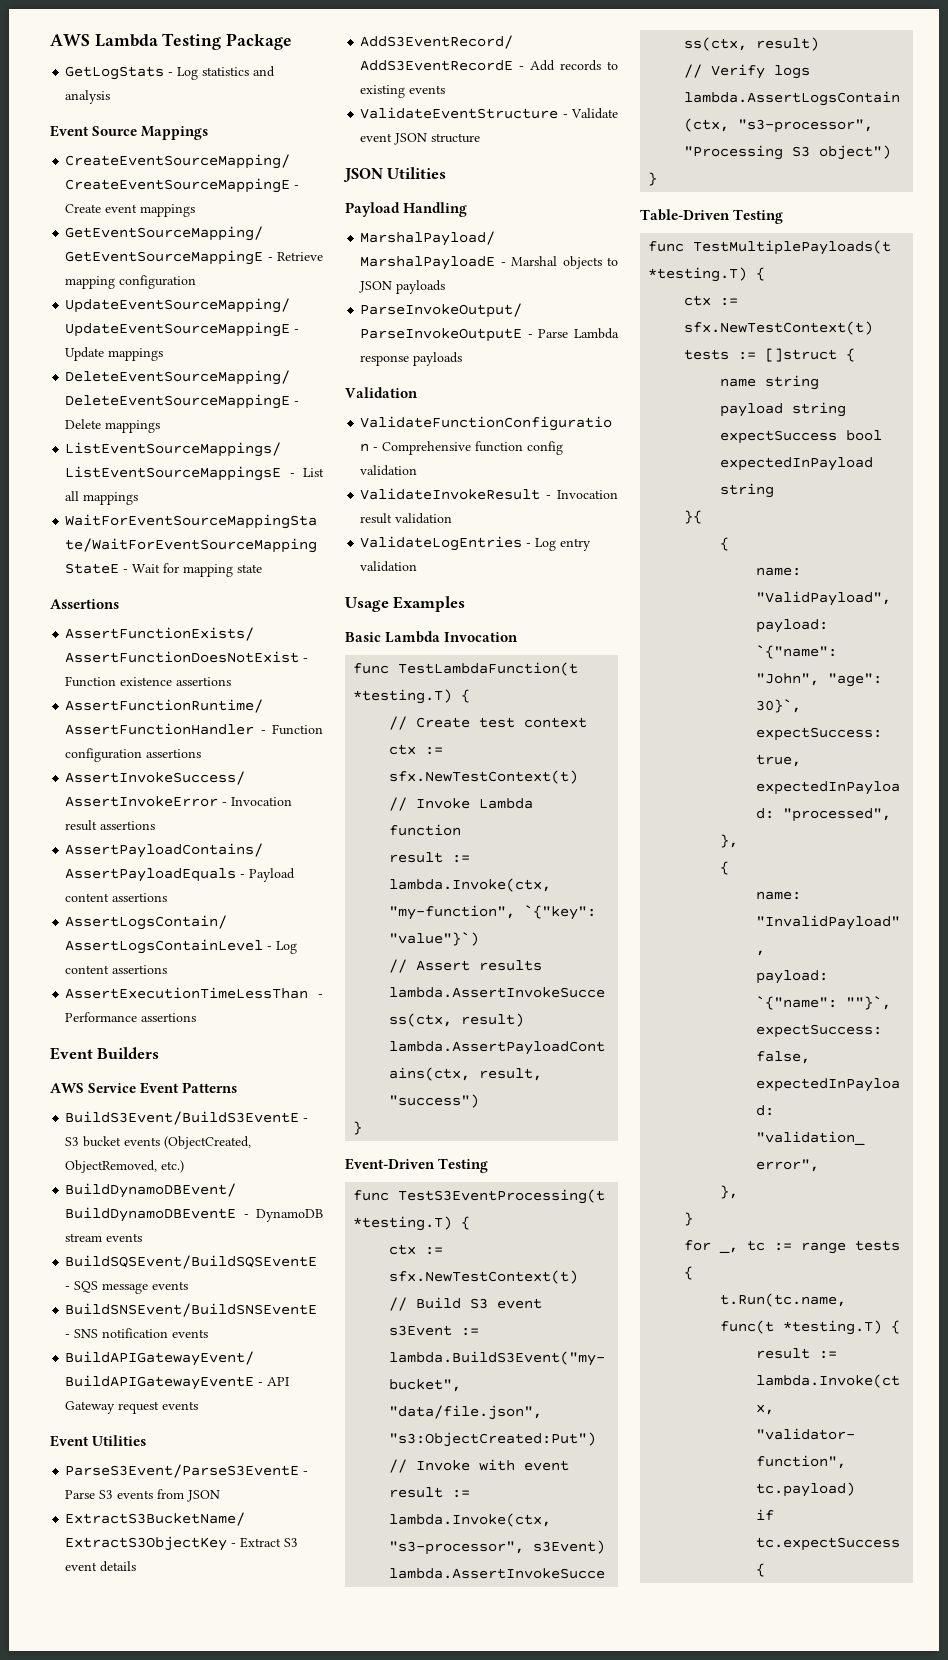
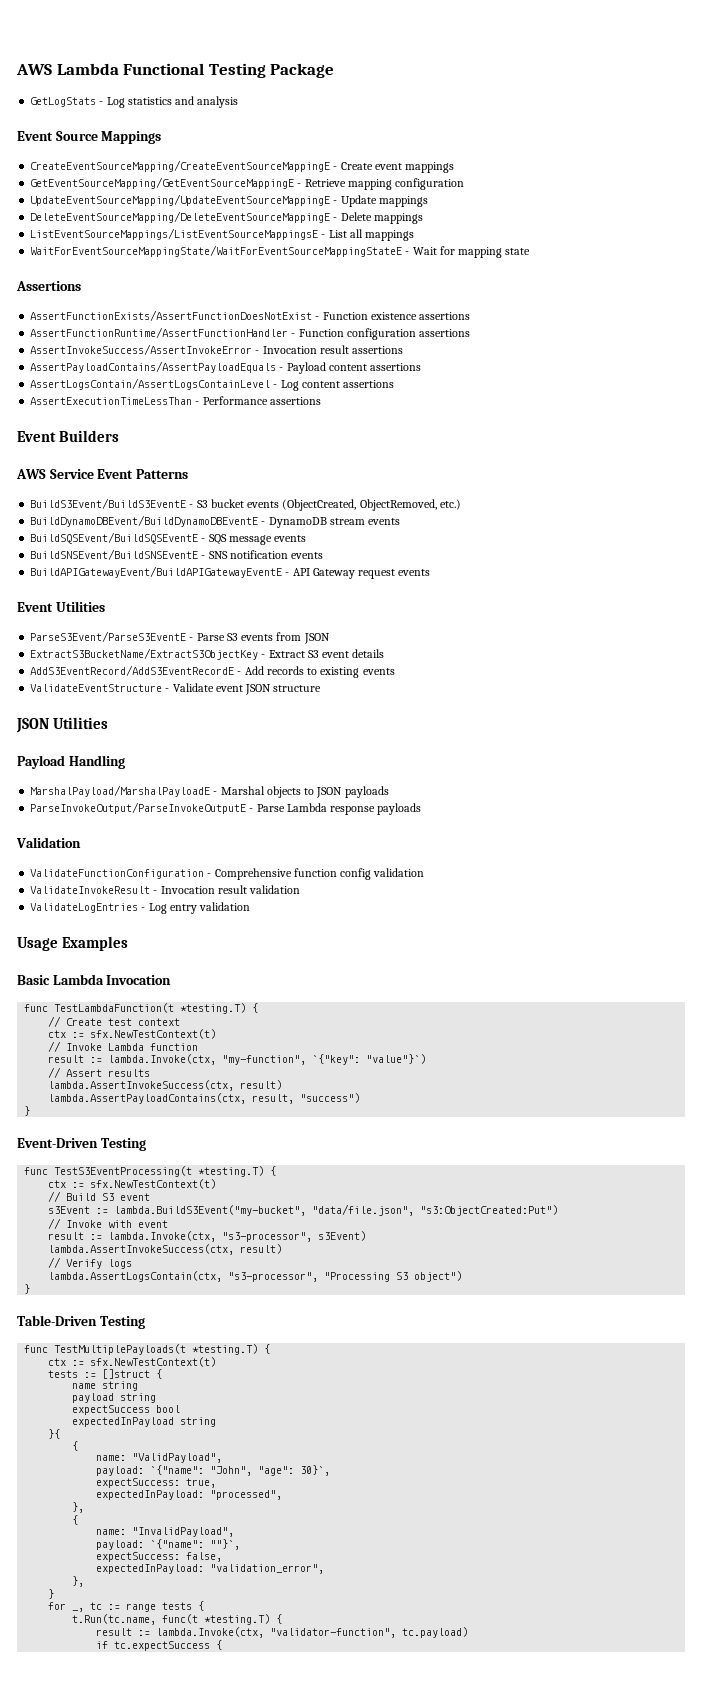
- AWS Lambda Testing Package
+ AWS Lambda Functional Testing Package

